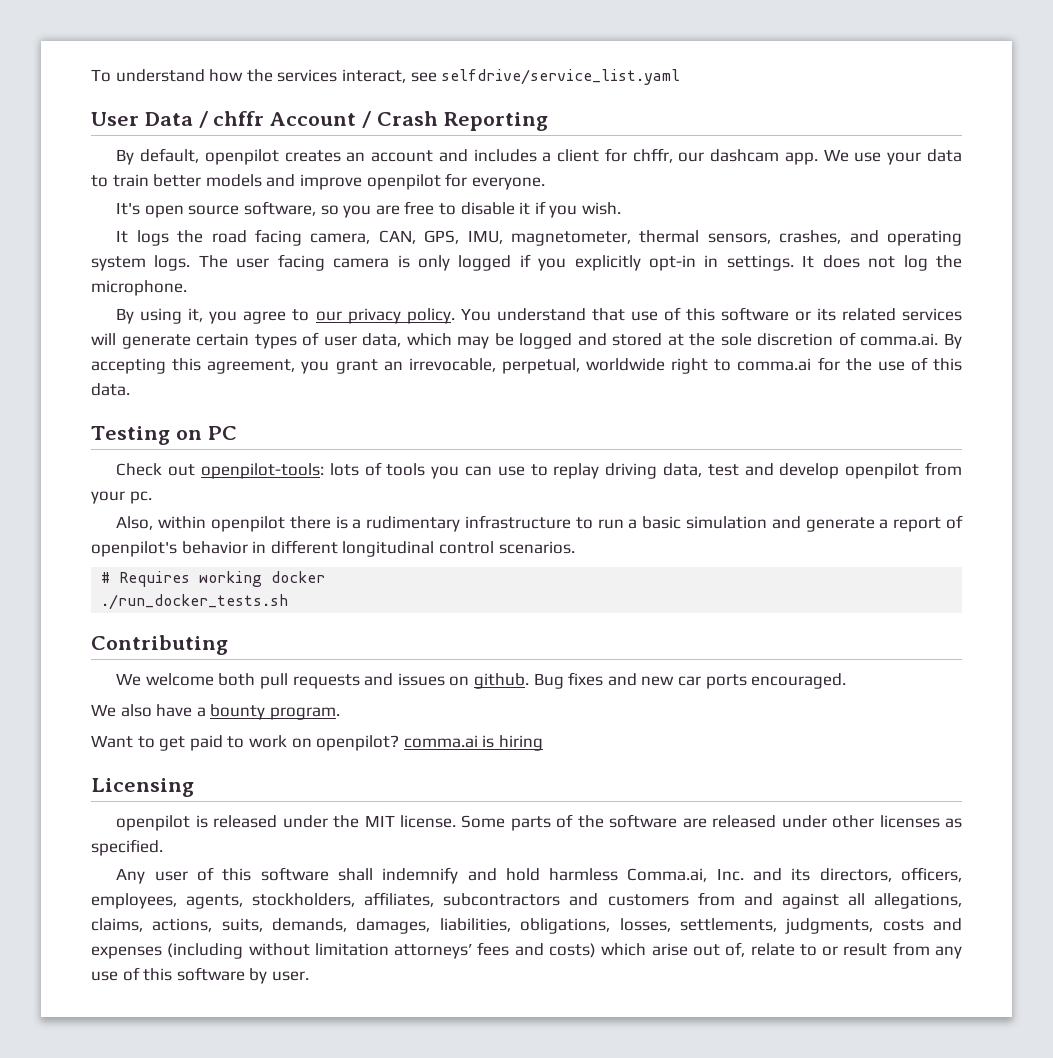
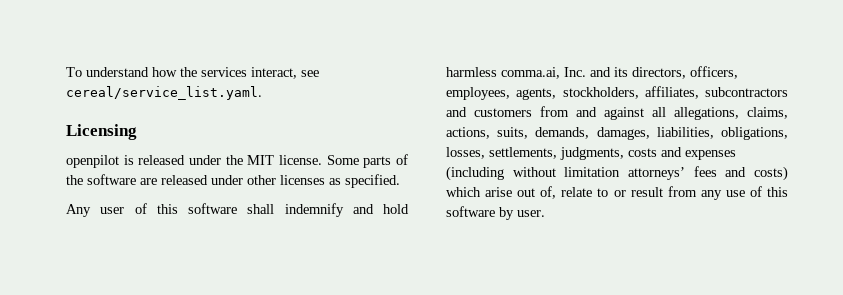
- To understand how the services interact, see selfdrive/service_list.yaml
- User Data / chffr Account / Crash Reporting
- By default, openpilot creates an account and includes a client for chffr, our dashcam app. We use your data to train better models and improve openpilot for everyone.
- It's open source software, so you are free to disable it if you wish.
- It logs the road facing camera, CAN, GPS, IMU, magnetometer, thermal sensors, crashes, and operating system logs. The user facing camera is only logged if you explicitly opt-in in settings. It does not log the microphone.
- By using it, you agree to our privacy policy. You understand that use of this software or its related services will generate certain types of user data, which may be logged and stored at the sole discretion of comma.ai. By accepting this agreement, you grant an irrevocable, perpetual, worldwide right to comma.ai for the use of this data.
- Testing on PC
- Check out openpilot-tools: lots of tools you can use to replay driving data, test and develop openpilot from your pc.
- Also, within openpilot there is a rudimentary infrastructure to run a basic simulation and generate a report of openpilot's behavior in different longitudinal control scenarios.
- # Requires working docker
- ./run_docker_tests.sh
- Contributing
- We welcome both pull requests and issues on github. Bug fixes and new car ports encouraged.
- We also have a bounty program.
- Want to get paid to work on openpilot? comma.ai is hiring
+ To understand how the services interact, see cereal/service_list.yaml.
- Any user of this software shall indemnify and hold harmless Comma.ai, Inc. and its directors, officers, employees, agents, stockholders, affiliates, subcontractors and customers from and against all allegations, claims, actions, suits, demands, damages, liabilities, obligations, losses, settlements, judgments, costs and expenses (including without limitation attorneys’ fees and costs) which arise out of, relate to or result from any use of this software by user.
+ Any user of this software shall indemnify and hold harmless comma.ai, Inc. and its directors, officers, employees, agents, stockholders, affiliates, subcontractors and customers from and against all allegations, claims, actions, suits, demands, damages, liabilities, obligations, losses, settlements, judgments, costs and expenses (including without limitation attorneys’ fees and costs) which arise out of, relate to or result from any use of this software by user.

